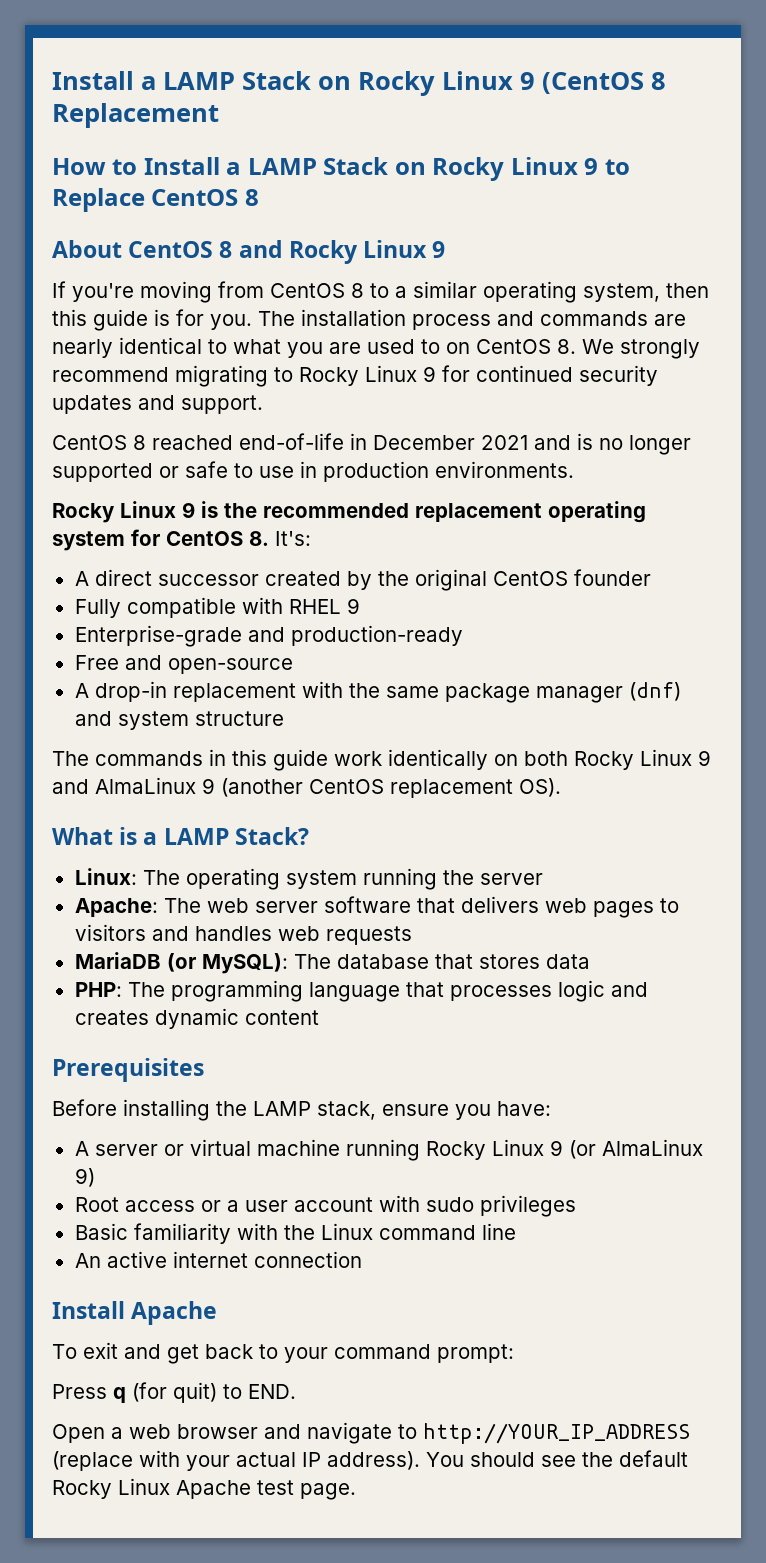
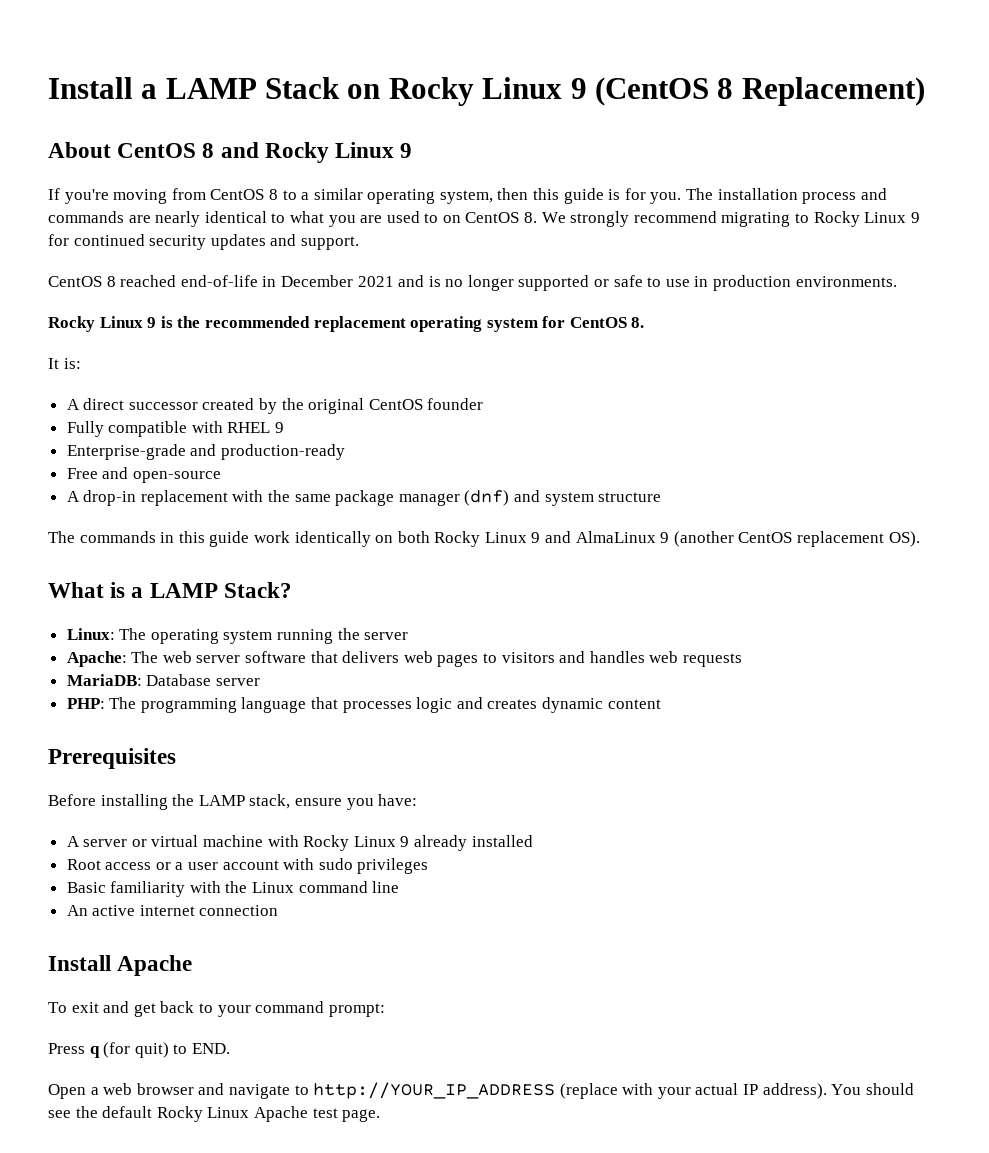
- Install a LAMP Stack on Rocky Linux 9 (CentOS 8 Replacement
- How to Install a LAMP Stack on Rocky Linux 9 to Replace CentOS 8
+ Install a LAMP Stack on Rocky Linux 9 (CentOS 8 Replacement)
- Rocky Linux 9 is the recommended replacement operating system for CentOS 8. It's:
+ Rocky Linux 9 is the recommended replacement operating system for CentOS 8.
+ It is:
- MariaDB (or MySQL): The database that stores data
+ MariaDB: Database server
- A server or virtual machine running Rocky Linux 9 (or AlmaLinux 9)
+ A server or virtual machine with Rocky Linux 9 already installed

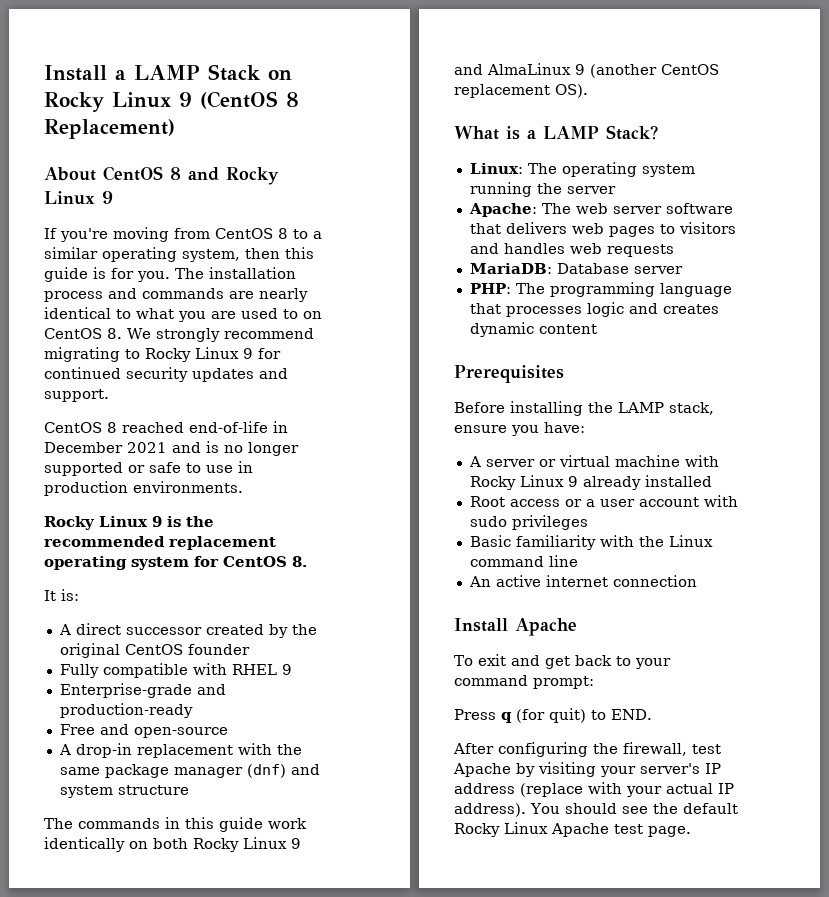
- Open a web browser and navigate to http://YOUR_IP_ADDRESS (replace with your actual IP address).
+ After configuring the firewall, test Apache by visiting your server's IP address (replace with your actual IP address).

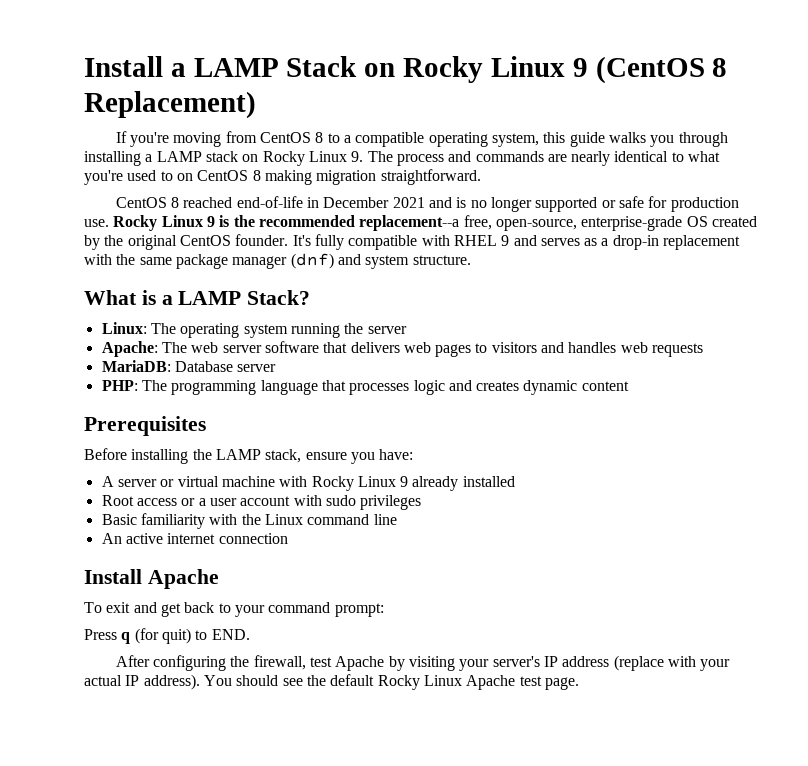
- About CentOS 8 and Rocky Linux 9
- If you're moving from CentOS 8 to a similar operating system, then this guide is for you. The installation process and commands are nearly identical to what you are used to on CentOS 8. We strongly recommend migrating to Rocky Linux 9 for continued security updates and support.
+ If you're moving from CentOS 8 to a compatible operating system, this guide walks you through installing a LAMP stack on Rocky Linux 9. The process and commands are nearly identical to what you're used to on CentOS 8 making migration straightforward.
- CentOS 8 reached end-of-life in December 2021 and is no longer supported or safe to use in production environments.
- Rocky Linux 9 is the recommended replacement operating system for CentOS 8.
- It is:
- A direct successor created by the original CentOS founder
- Fully compatible with RHEL 9
- Enterprise-grade and production-ready
- Free and open-source
- A drop-in replacement with the same package manager (dnf) and system structure
- The commands in this guide work identically on both Rocky Linux 9 and AlmaLinux 9 (another CentOS replacement OS).
+ CentOS 8 reached end-of-life in December 2021 and is no longer supported or safe for production use. Rocky Linux 9 is the recommended replacement--a free, open-source, enterprise-grade OS created by the original CentOS founder. It's fully compatible with RHEL 9 and serves as a drop-in replacement with the same package manager (dnf) and system structure.

